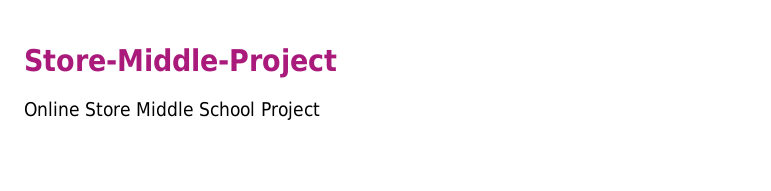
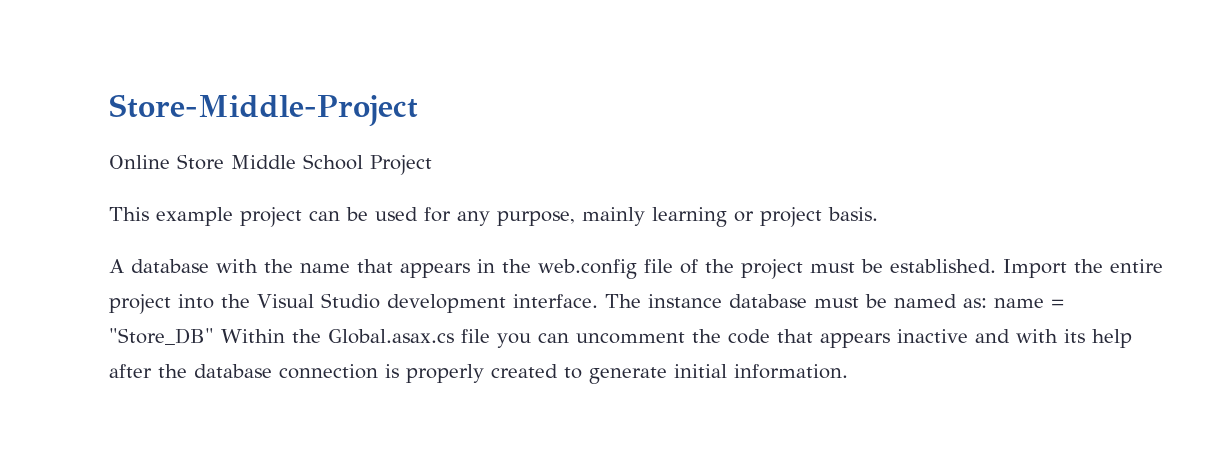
+ This example project can be used for any purpose, mainly learning or project basis.
+ A database with the name that appears in the web.config file of the project must be established. Import the entire project into the Visual Studio development interface. The instance database must be named as: name = "Store_DB" Within the Global.asax.cs file you can uncomment the code that appears inactive and with its help after the database connection is properly created to generate initial information.

